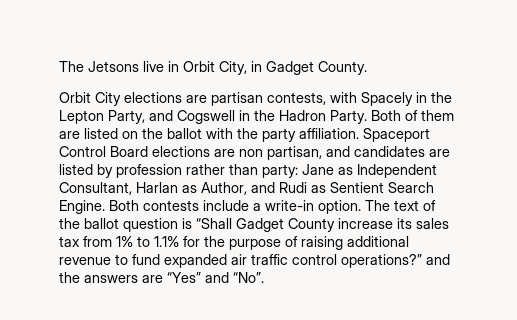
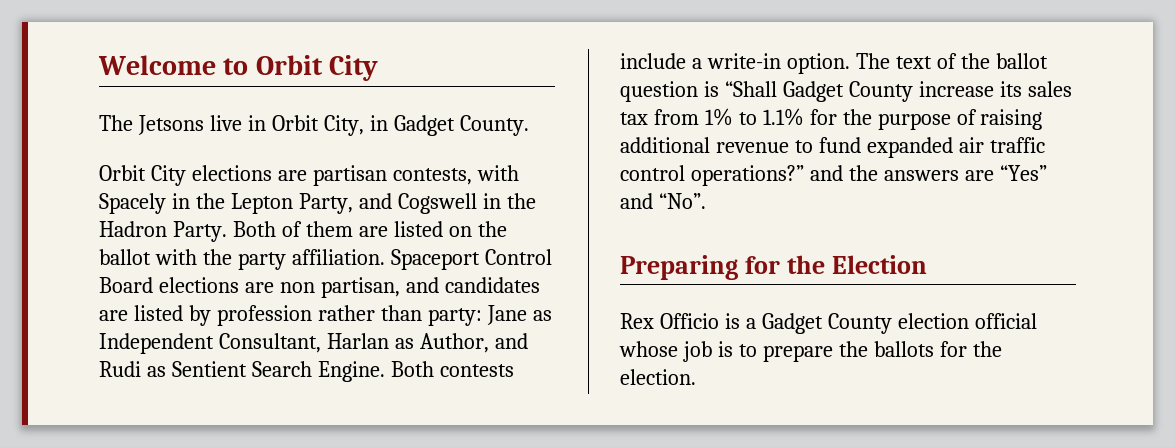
+ Welcome to Orbit City
+ Preparing for the Election
+ Rex Officio is a Gadget County election official whose job is to prepare the ballots for the election.

